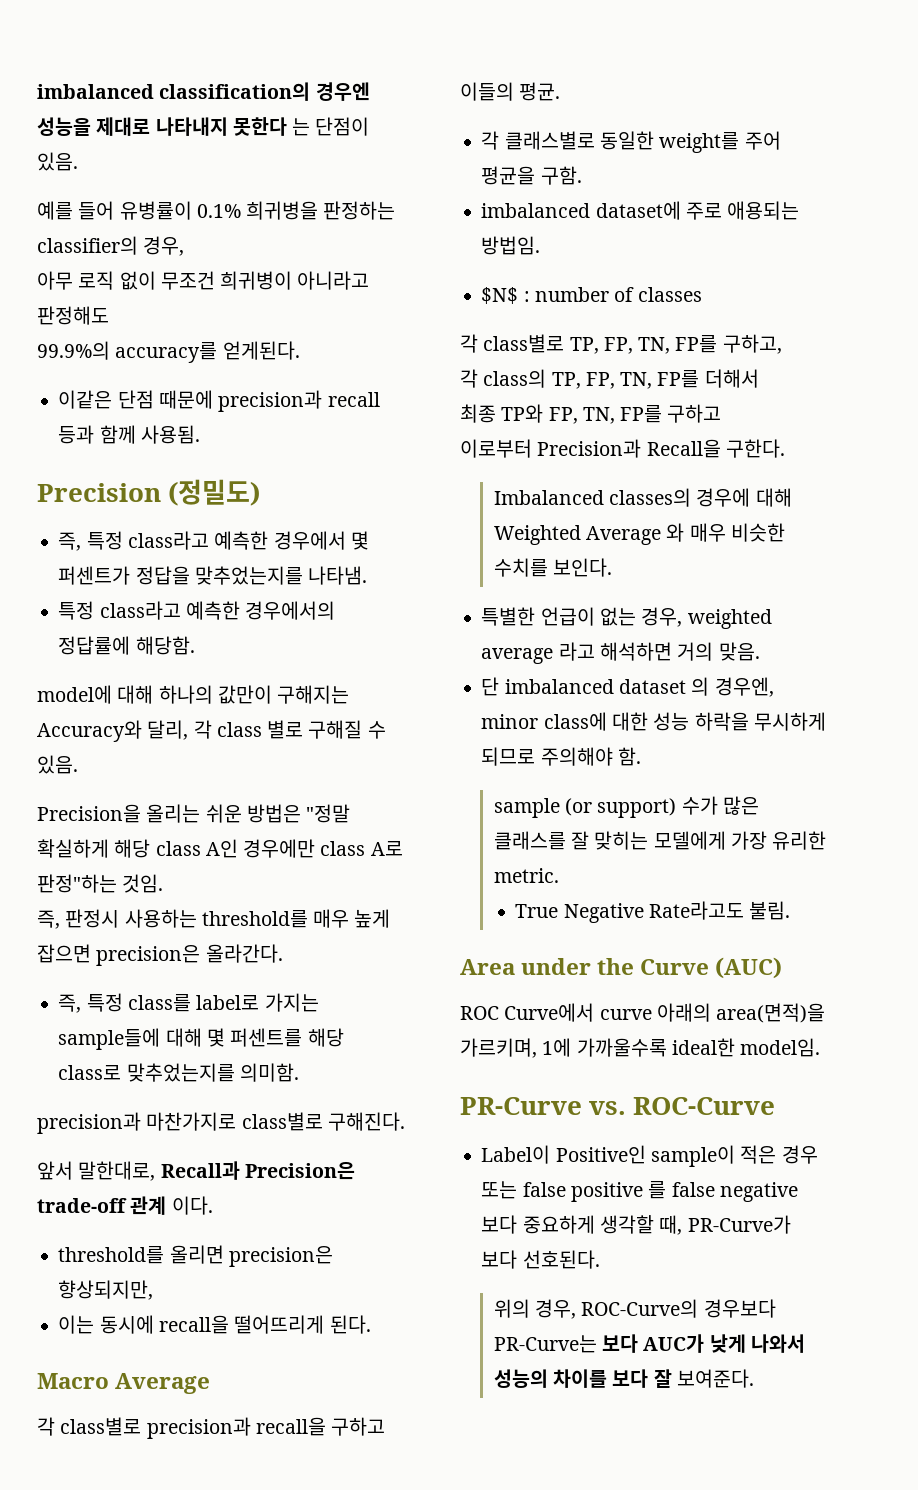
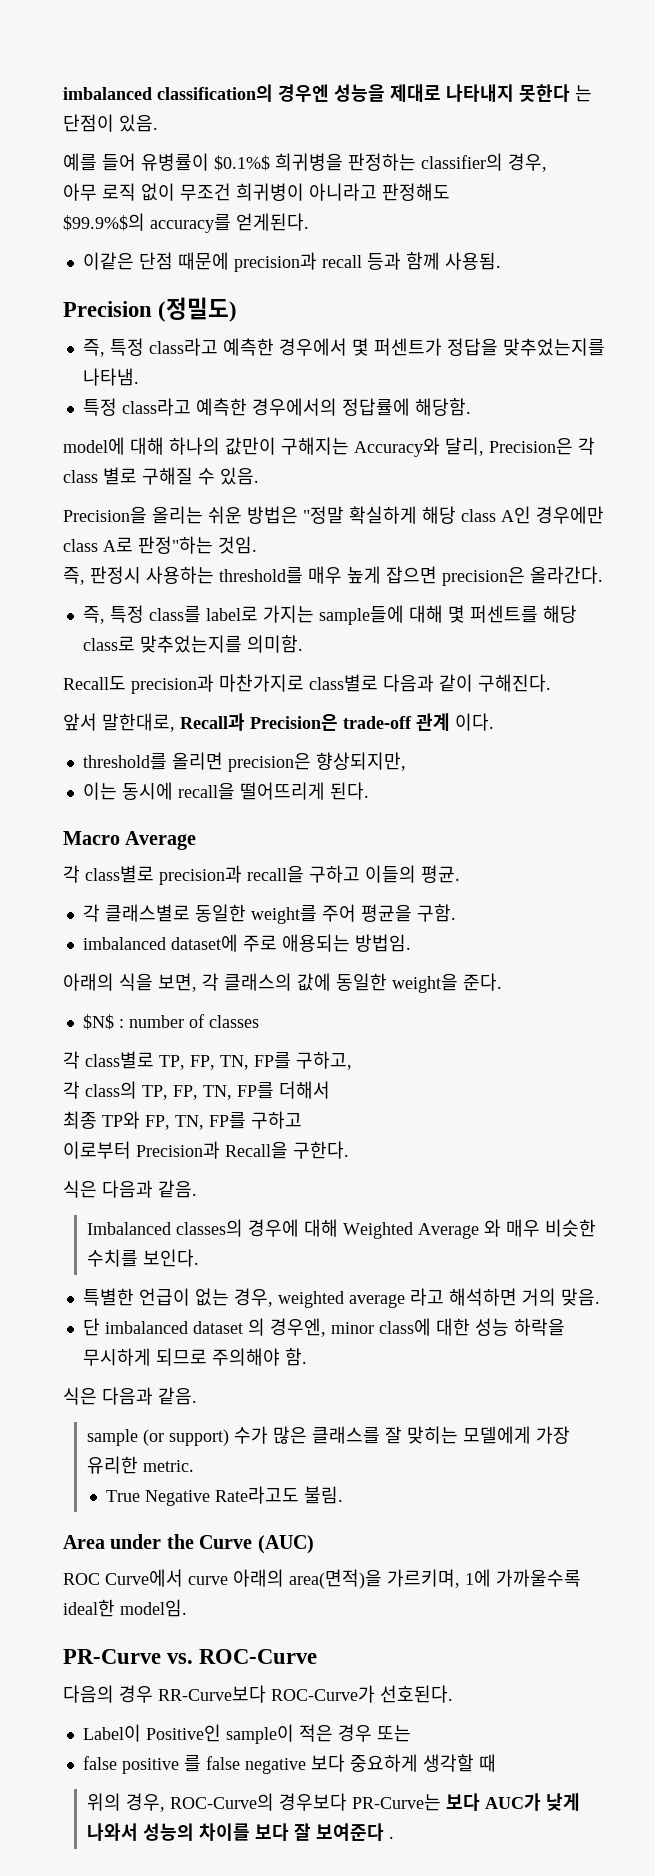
- 예를 들어 유병률이 0.1% 희귀병을 판정하는 classifier의 경우,
+ 예를 들어 유병률이 $0.1%$ 희귀병을 판정하는 classifier의 경우,
- 99.9%의 accuracy를 얻게된다.
+ $99.9%$의 accuracy를 얻게된다.
- model에 대해 하나의 값만이 구해지는 Accuracy와 달리, 각 class 별로 구해질 수 있음.
+ model에 대해 하나의 값만이 구해지는 Accuracy와 달리, Precision은 각 class 별로 구해질 수 있음.
- precision과 마찬가지로 class별로 구해진다.
+ Recall도 precision과 마찬가지로 class별로 다음과 같이 구해진다.
+ 아래의 식을 보면, 각 클래스의 값에 동일한 weight을 준다.
  이로부터 Precision과 Recall을 구한다.
+ 식은 다음과 같음.
  단 imbalanced dataset 의 경우엔, minor class에 대한 성능 하락을 무시하게 되므로 주의해야 함.
+ 식은 다음과 같음.
+ 다음의 경우 RR-Curve보다 ROC-Curve가 선호된다.
- Label이 Positive인 sample이 적은 경우 또는 false positive 를 false negative 보다 중요하게 생각할 때, PR-Curve가 보다 선호된다.
+ Label이 Positive인 sample이 적은 경우 또는
+ false positive 를 false negative 보다 중요하게 생각할 때
- 위의 경우, ROC-Curve의 경우보다 PR-Curve는 보다 AUC가 낮게 나와서 성능의 차이를 보다 잘 보여준다.
+ 위의 경우, ROC-Curve의 경우보다 PR-Curve는 보다 AUC가 낮게 나와서 성능의 차이를 보다 잘 보여준다 .

